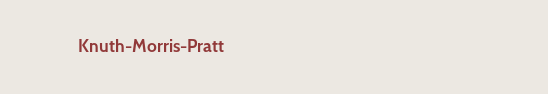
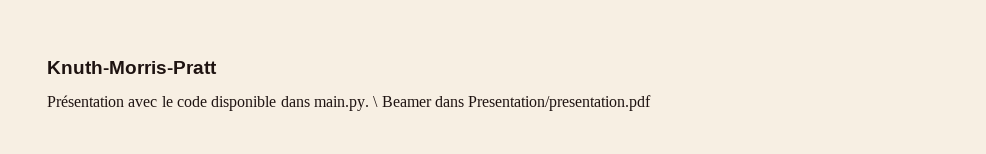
+ Présentation avec le code disponible dans main.py. \ Beamer dans Presentation/presentation.pdf

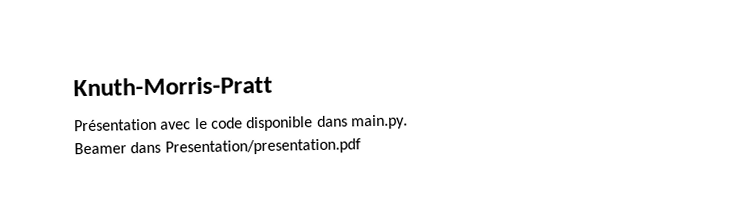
- Présentation avec le code disponible dans main.py. \ Beamer dans Presentation/presentation.pdf
+ Présentation avec le code disponible dans main.py.
+ Beamer dans Presentation/presentation.pdf

